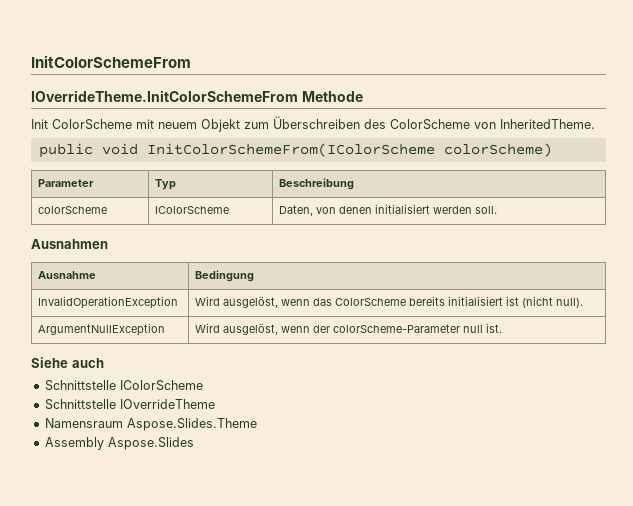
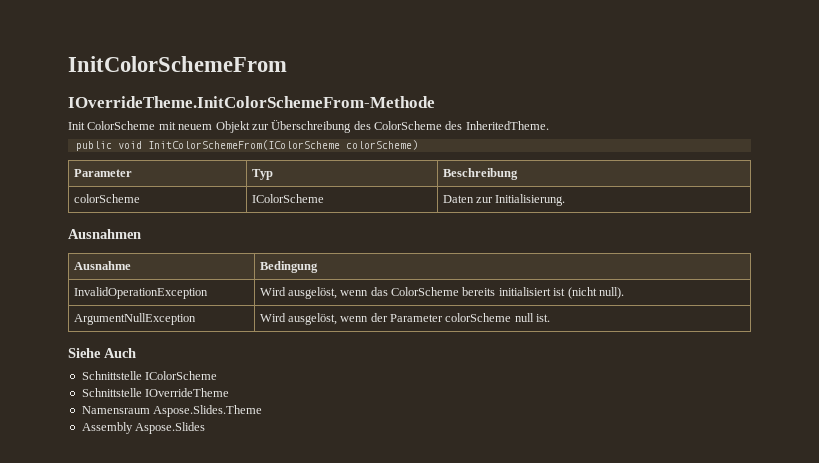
- IOverrideTheme.InitColorSchemeFrom Methode
+ IOverrideTheme.InitColorSchemeFrom-Methode
- Init ColorScheme mit neuem Objekt zum Überschreiben des ColorScheme von InheritedTheme.
+ Init ColorScheme mit neuem Objekt zur Überschreibung des ColorScheme des InheritedTheme.
- colorScheme | IColorScheme | Daten, von denen initialisiert werden soll.
+ colorScheme | IColorScheme | Daten zur Initialisierung.
- ArgumentNullException | Wird ausgelöst, wenn der colorScheme-Parameter null ist.
+ ArgumentNullException | Wird ausgelöst, wenn der Parameter colorScheme null ist.
- Siehe auch
+ Siehe Auch

